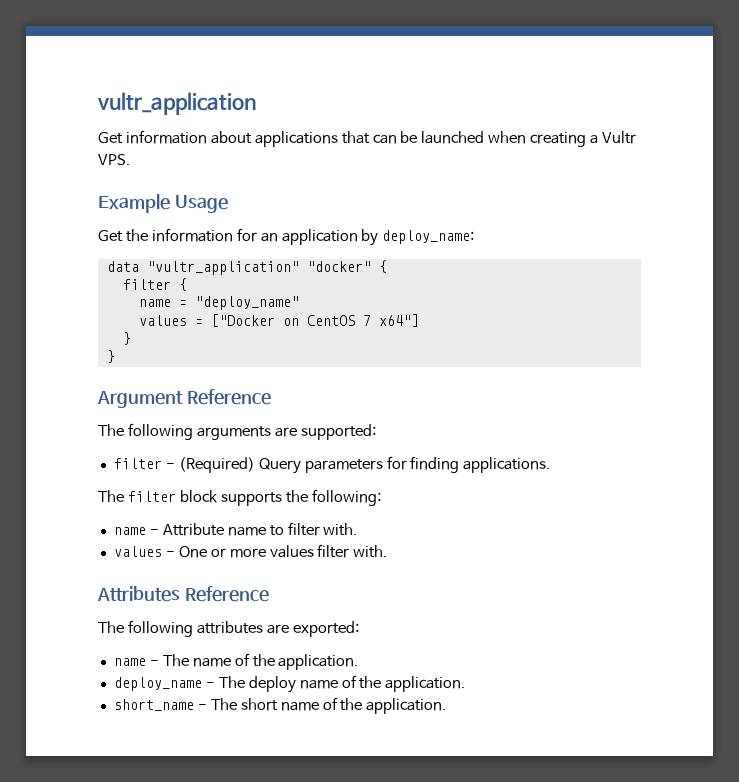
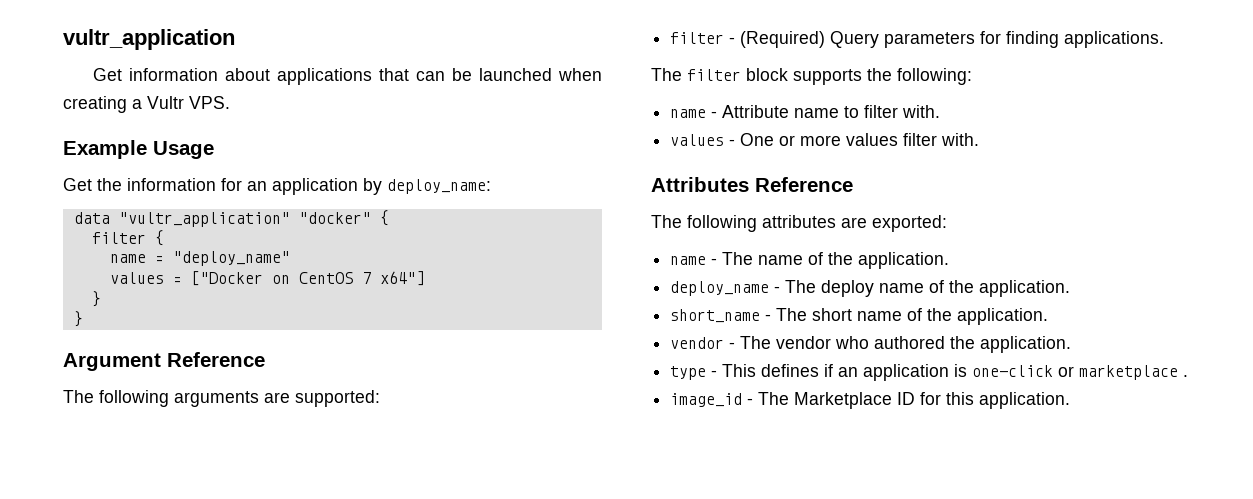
+ vendor - The vendor who authored the application.
+ type - This defines if an application is one-click or marketplace .
+ image_id - The Marketplace ID for this application.

